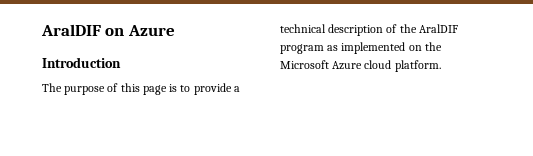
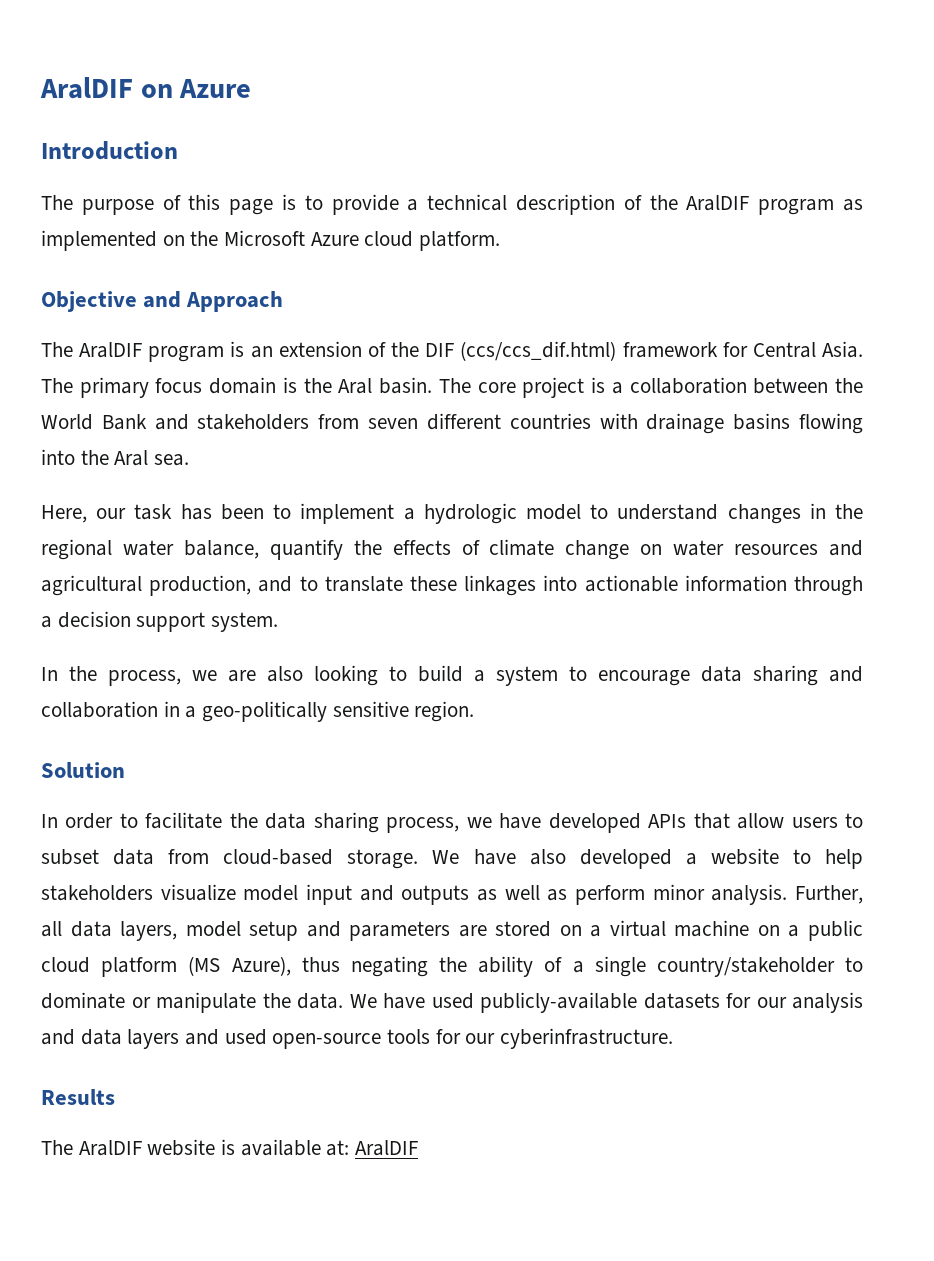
+ Objective and Approach
+ The AralDIF program is an extension of the DIF (ccs/ccs_dif.html) framework for Central Asia. The primary focus domain is the Aral basin. The core project is a collaboration between the World Bank and stakeholders from seven different countries with drainage basins flowing into the Aral sea.
+ Here, our task has been to implement a hydrologic model to understand changes in the regional water balance, quantify the effects of climate change on water resources and agricultural production, and to translate these linkages into actionable information through a decision support system.
+ In the process, we are also looking to build a system to encourage data sharing and collaboration in a geo-politically sensitive region.
+ Solution
+ In order to facilitate the data sharing process, we have developed APIs that allow users to subset data from cloud-based storage. We have also developed a website to help stakeholders visualize model input and outputs as well as perform minor analysis. Further, all data layers, model setup and parameters are stored on a virtual machine on a public cloud platform (MS Azure), thus negating the ability of a single country/stakeholder to dominate or manipulate the data. We have used publicly-available datasets for our analysis and data layers and used open-source tools for our cyberinfrastructure.
+ Results
+ The AralDIF website is available at: AralDIF

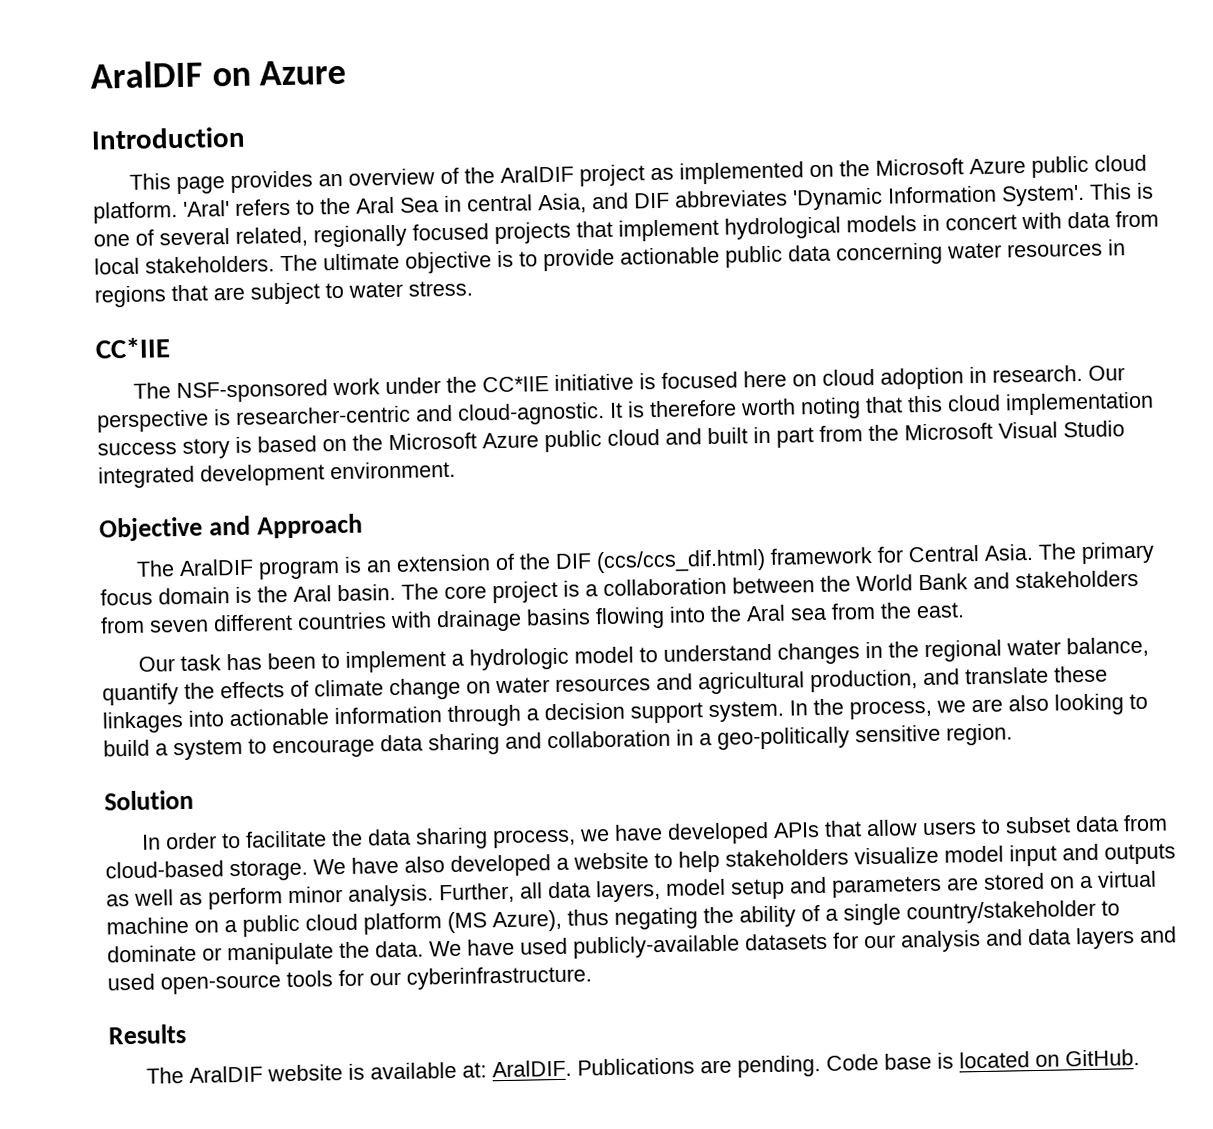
- The purpose of this page is to provide a technical description of the AralDIF program as implemented on the Microsoft Azure cloud platform.
+ This page provides an overview of the AralDIF project as implemented on the Microsoft Azure public cloud platform. 'Aral' refers to the Aral Sea in central Asia, and DIF abbreviates 'Dynamic Information System'. This is one of several related, regionally focused projects that implement hydrological models in concert with data from local stakeholders. The ultimate objective is to provide actionable public data concerning water resources in regions that are subject to water stress.
+ CC*IIE
+ The NSF-sponsored work under the CC*IIE initiative is focused here on cloud adoption in research. Our perspective is researcher-centric and cloud-agnostic. It is therefore worth noting that this cloud implementation success story is based on the Microsoft Azure public cloud and built in part from the Microsoft Visual Studio integrated development environment.
- The core project is a collaboration between the World Bank and stakeholders from seven different countries with drainage basins flowing into the Aral sea.
- Here, our task has been to implement a hydrologic model to understand changes in the regional water balance, quantify the effects of climate change on water resources and agricultural production, and to translate these linkages into actionable information through a decision support system.
- In the process, we are also looking to build a system to encourage data sharing and collaboration in a geo-politically sensitive region.
+ The core project is a collaboration between the World Bank and stakeholders from seven different countries with drainage basins flowing into the Aral sea from the east.
+ Our task has been to implement a hydrologic model to understand changes in the regional water balance, quantify the effects of climate change on water resources and agricultural production, and translate these linkages into actionable information through a decision support system. In the process, we are also looking to build a system to encourage data sharing and collaboration in a geo-politically sensitive region.
- The AralDIF website is available at: AralDIF
+ The AralDIF website is available at: AralDIF. Publications are pending. Code base is located on GitHub.

